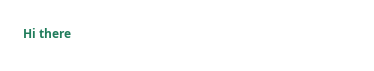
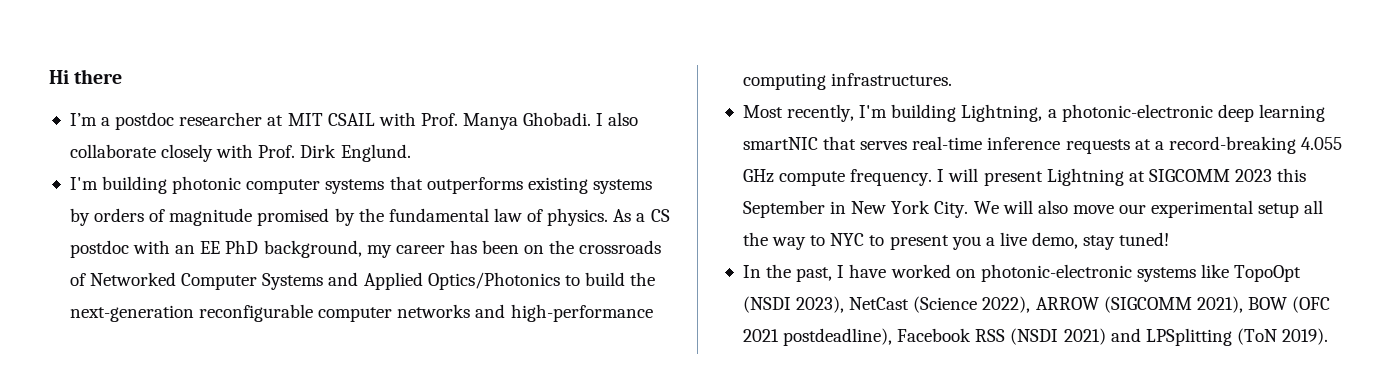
+ I’m a postdoc researcher at MIT CSAIL with Prof. Manya Ghobadi. I also collaborate closely with Prof. Dirk Englund.
+ I'm building photonic computer systems that outperforms existing systems by orders of magnitude promised by the fundamental law of physics. As a CS postdoc with an EE PhD background, my career has been on the crossroads of Networked Computer Systems and Applied Optics/Photonics to build the next-generation reconfigurable computer networks and high-performance computing infrastructures.
+ Most recently, I'm building Lightning, a photonic-electronic deep learning smartNIC that serves real-time inference requests at a record-breaking 4.055 GHz compute frequency. I will present Lightning at SIGCOMM 2023 this September in New York City. We will also move our experimental setup all the way to NYC to present you a live demo, stay tuned!
+ In the past, I have worked on photonic-electronic systems like TopoOpt (NSDI 2023), NetCast (Science 2022), ARROW (SIGCOMM 2021), BOW (OFC 2021 postdeadline), Facebook RSS (NSDI 2021) and LPSplitting (ToN 2019).

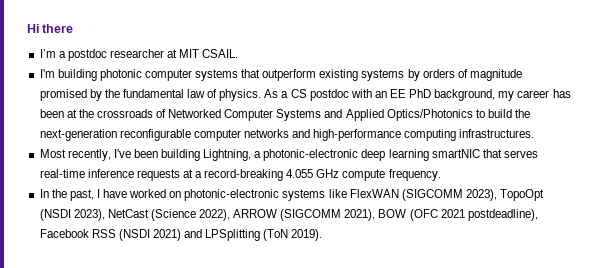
- I’m a postdoc researcher at MIT CSAIL with Prof. Manya Ghobadi. I also collaborate closely with Prof. Dirk Englund.
+ I’m a postdoc researcher at MIT CSAIL.
- I'm building photonic computer systems that outperforms existing systems by orders of magnitude promised by the fundamental law of physics.
+ I'm building photonic computer systems that outperform existing systems by orders of magnitude promised by the fundamental law of physics.
- As a CS postdoc with an EE PhD background, my career has been on the crossroads of Networked Computer Systems and Applied Optics/Photonics to build the next-generation reconfigurable computer networks and high-performance computing infrastructures.
+ As a CS postdoc with an EE PhD background, my career has been at the crossroads of Networked Computer Systems and Applied Optics/Photonics to build the next-generation reconfigurable computer networks and high-performance computing infrastructures.
- Most recently, I'm building Lightning, a photonic-electronic deep learning smartNIC that serves real-time inference requests at a record-breaking 4.055 GHz compute frequency. I will present Lightning at SIGCOMM 2023 this September in New York City. We will also move our experimental setup all the way to NYC to present you a live demo, stay tuned!
+ Most recently, I've been building Lightning, a photonic-electronic deep learning smartNIC that serves real-time inference requests at a record-breaking 4.055 GHz compute frequency.
- In the past, I have worked on photonic-electronic systems like TopoOpt (NSDI 2023), NetCast (Science 2022), ARROW (SIGCOMM 2021), BOW (OFC 2021 postdeadline), Facebook RSS (NSDI 2021) and LPSplitting (ToN 2019).
+ In the past, I have worked on photonic-electronic systems like FlexWAN (SIGCOMM 2023), TopoOpt (NSDI 2023), NetCast (Science 2022), ARROW (SIGCOMM 2021), BOW (OFC 2021 postdeadline), Facebook RSS (NSDI 2021) and LPSplitting (ToN 2019).

